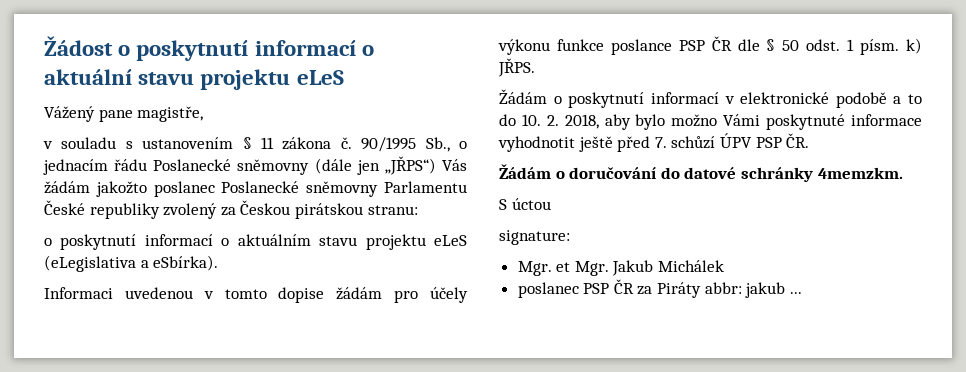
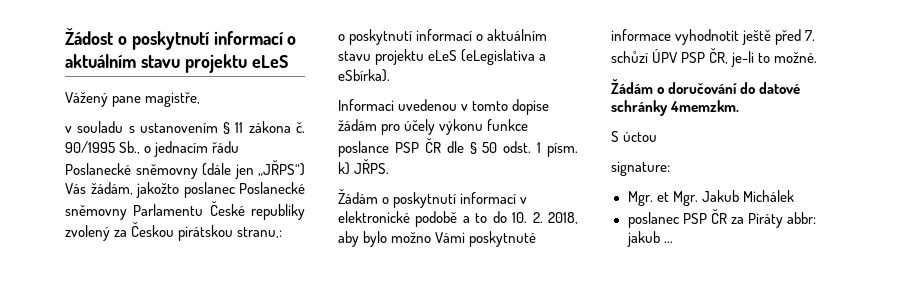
- Žádost o poskytnutí informací o aktuální stavu projektu eLeS
+ Žádost o poskytnutí informací o aktuálním stavu projektu eLeS
- 90/1995 Sb., o jednacím řádu Poslanecké sněmovny (dále jen „JŘPS“) Vás žádám jakožto poslanec Poslanecké sněmovny Parlamentu České republiky zvolený za Českou pirátskou stranu:
+ 90/1995 Sb., o jednacím řádu Poslanecké sněmovny (dále jen „JŘPS“) Vás žádám, jakožto poslanec Poslanecké sněmovny Parlamentu České republiky zvolený za Českou pirátskou stranu,:
- Žádám o poskytnutí informací v elektronické podobě a to do 10. 2. 2018, aby bylo možno Vámi poskytnuté informace vyhodnotit ještě před 7. schůzí ÚPV PSP ČR.
+ Žádám o poskytnutí informací v elektronické podobě a to do 10. 2. 2018, aby bylo možno Vámi poskytnuté informace vyhodnotit ještě před 7. schůzí ÚPV PSP ČR, je-li to možné.

